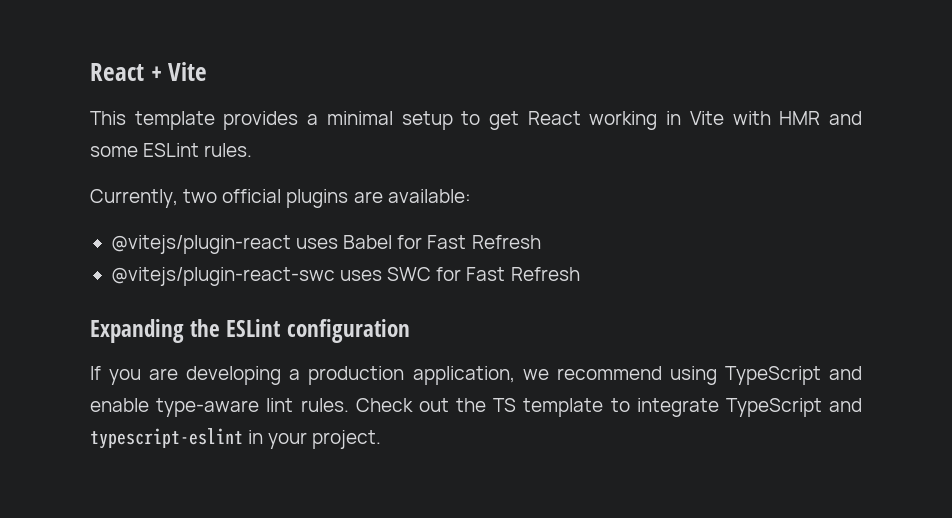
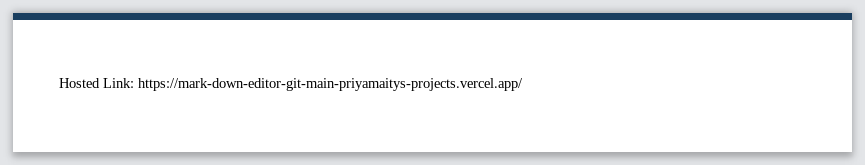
- React + Vite
- This template provides a minimal setup to get React working in Vite with HMR and some ESLint rules.
- Currently, two official plugins are available:
- @vitejs/plugin-react uses Babel for Fast Refresh
- @vitejs/plugin-react-swc uses SWC for Fast Refresh
- Expanding the ESLint configuration
- If you are developing a production application, we recommend using TypeScript and enable type-aware lint rules. Check out the TS template to integrate TypeScript and typescript-eslint in your project.
+ Hosted Link: https://mark-down-editor-git-main-priyamaitys-projects.vercel.app/

